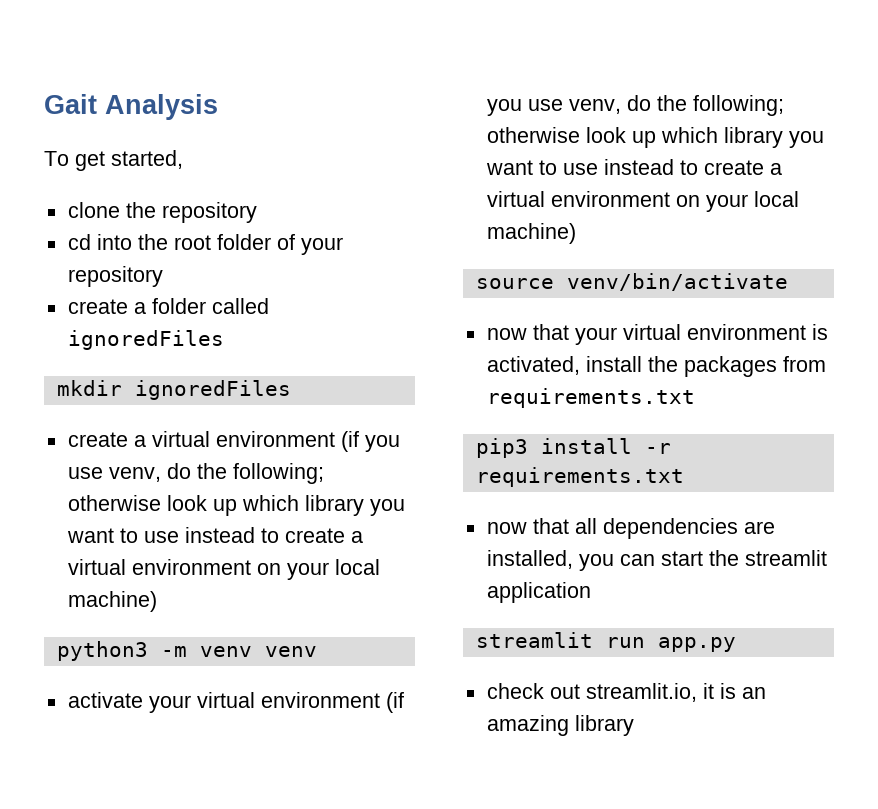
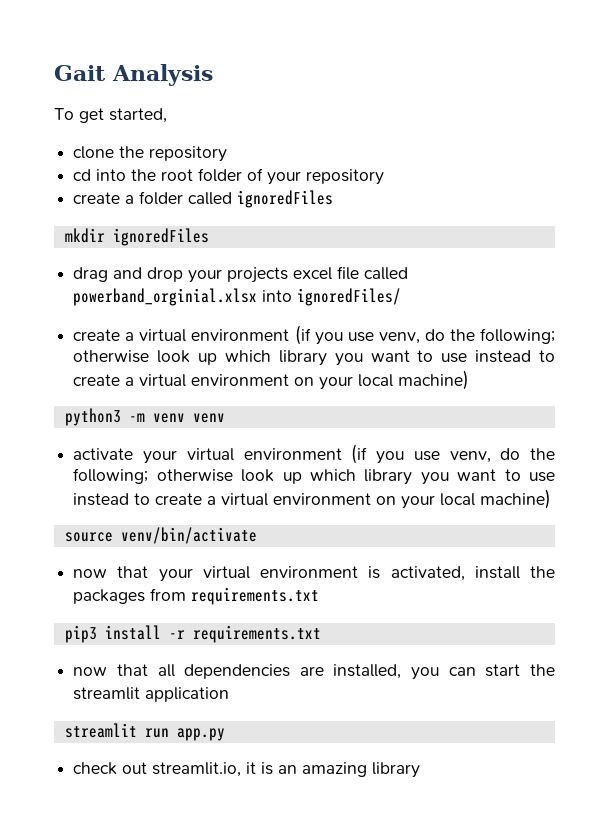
+ drag and drop your projects excel file called powerband_orginial.xlsx into ignoredFiles/

